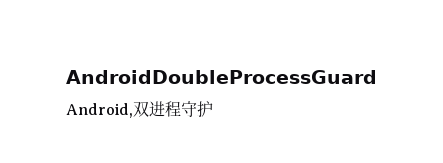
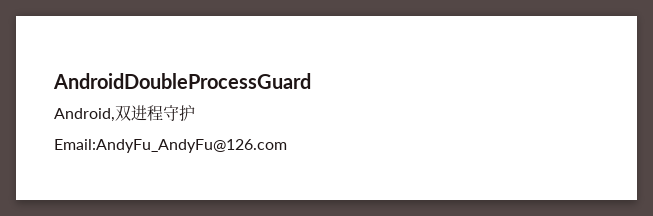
+ Email:AndyFu_AndyFu@126.com

